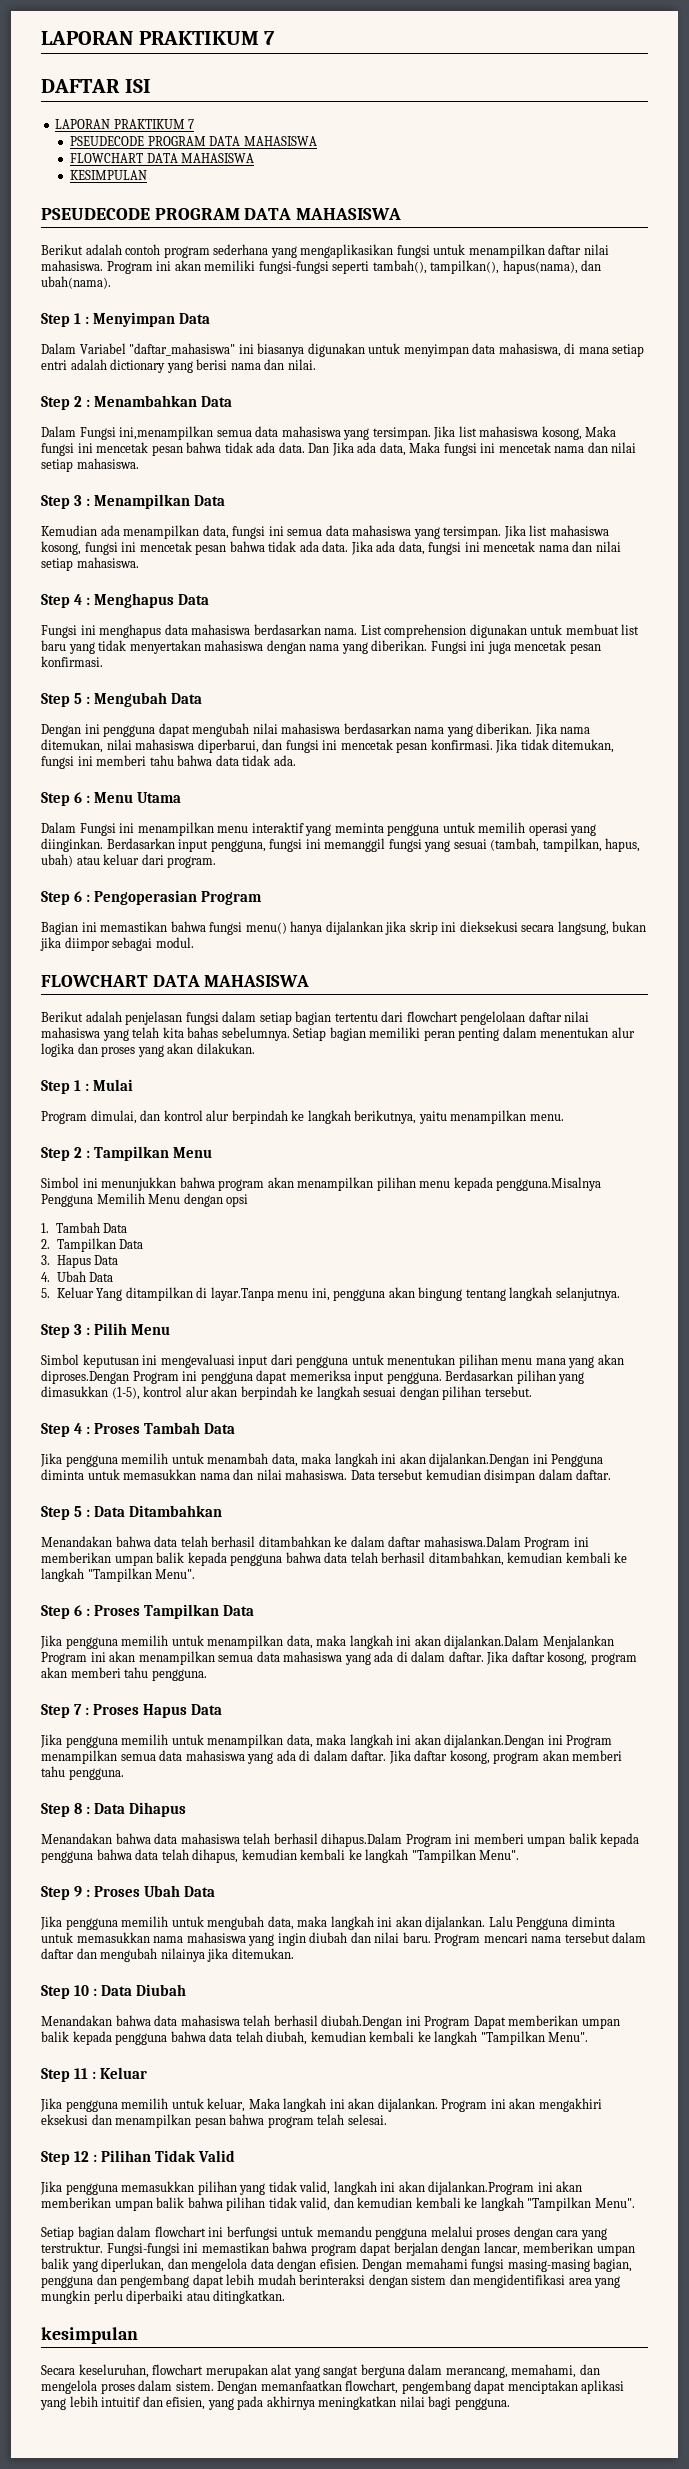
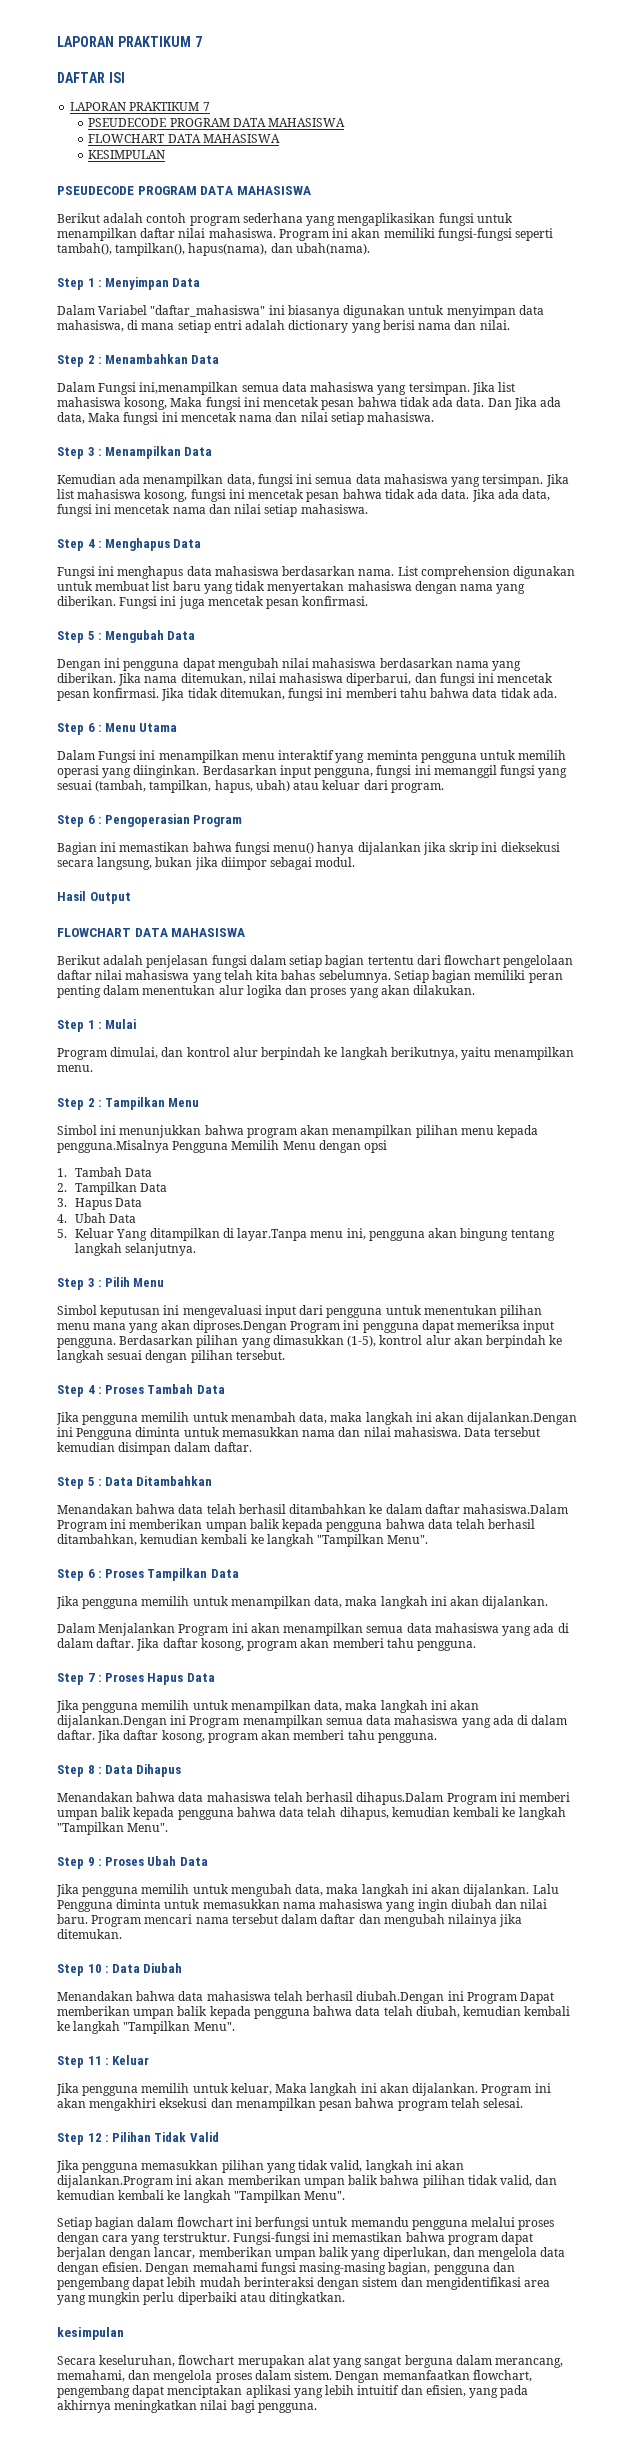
+ Hasil Output
- Jika pengguna memilih untuk menampilkan data, maka langkah ini akan dijalankan.Dalam Menjalankan Program ini akan menampilkan semua data mahasiswa yang ada di dalam daftar.
+ Jika pengguna memilih untuk menampilkan data, maka langkah ini akan dijalankan.
+ Dalam Menjalankan Program ini akan menampilkan semua data mahasiswa yang ada di dalam daftar.

